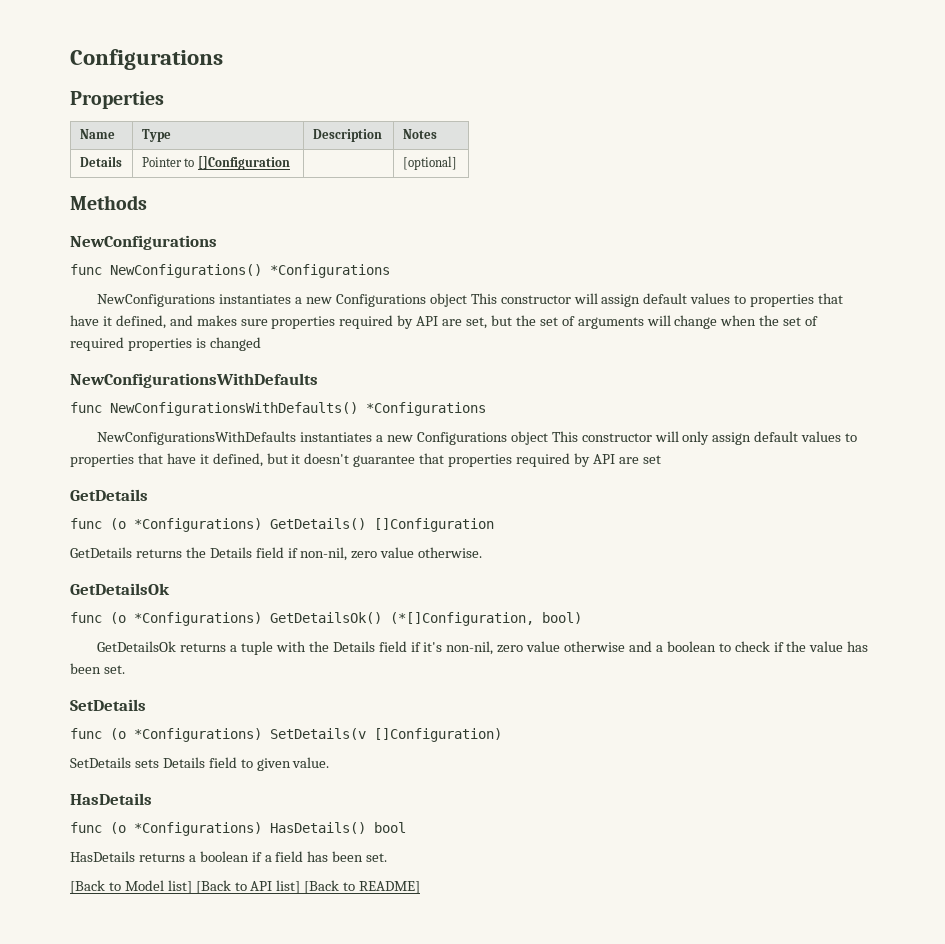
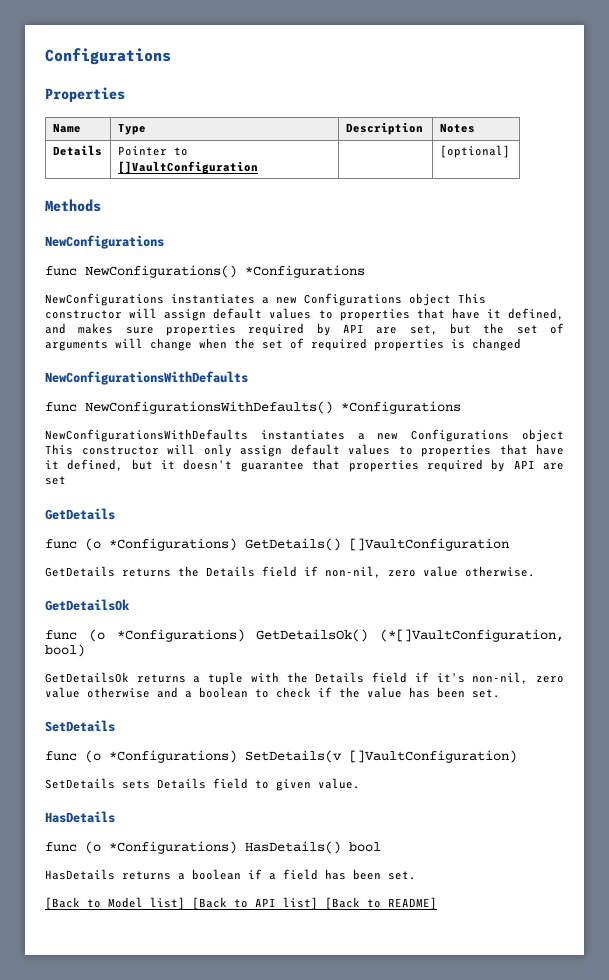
- Details | Pointer to []Configuration | | [optional]
+ Details | Pointer to []VaultConfiguration | | [optional]
- func (o *Configurations) GetDetails() []Configuration
+ func (o *Configurations) GetDetails() []VaultConfiguration
- func (o *Configurations) GetDetailsOk() (*[]Configuration, bool)
+ func (o *Configurations) GetDetailsOk() (*[]VaultConfiguration, bool)
- func (o *Configurations) SetDetails(v []Configuration)
+ func (o *Configurations) SetDetails(v []VaultConfiguration)

